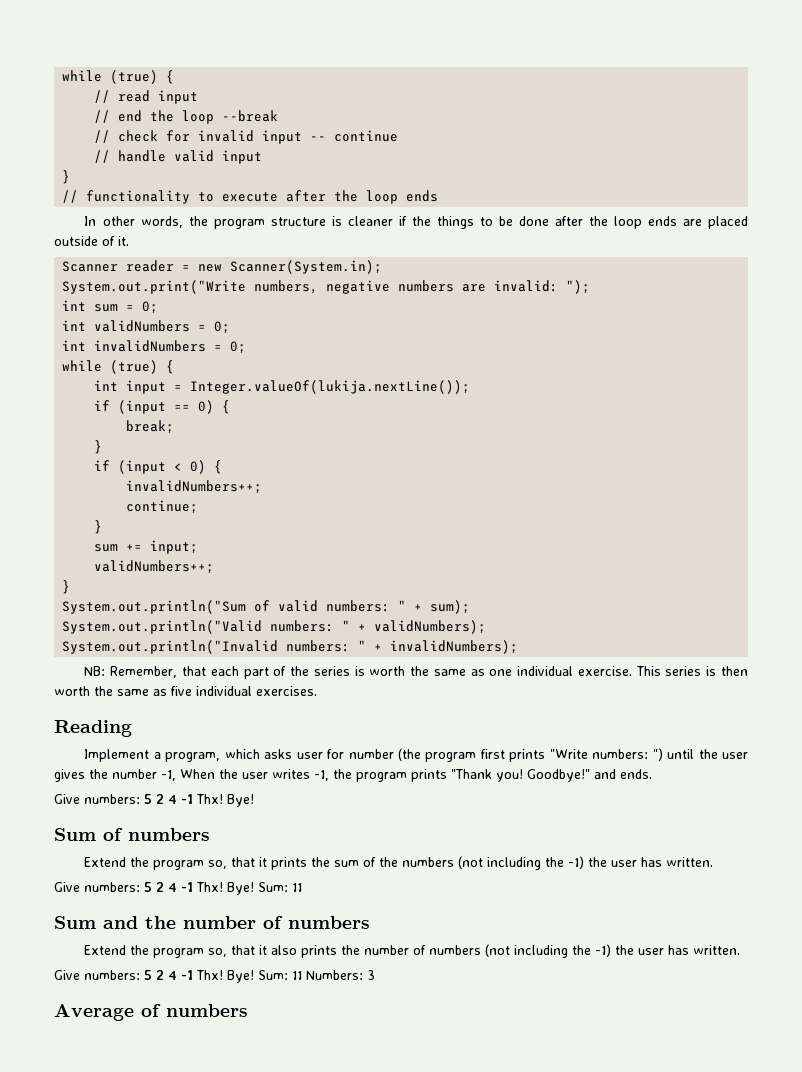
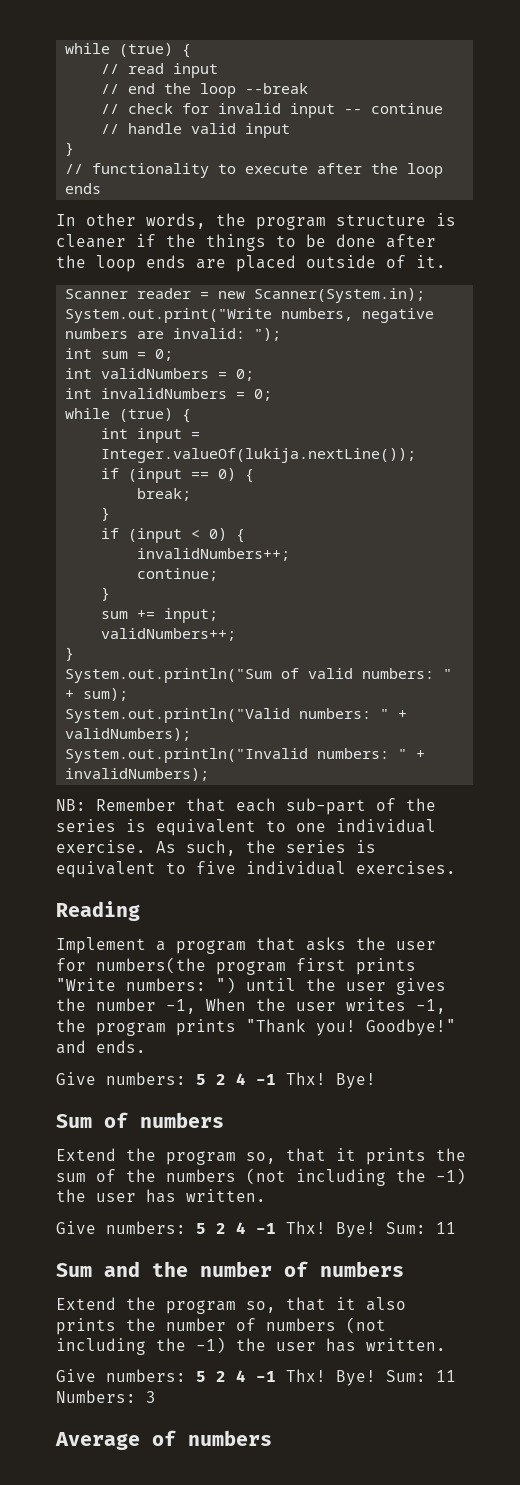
- NB: Remember, that each part of the series is worth the same as one individual exercise. This series is then worth the same as five individual exercises.
+ NB: Remember that each sub-part of the series is equivalent to one individual exercise. As such, the series is equivalent to five individual exercises.
- Implement a program, which asks user for number (the program first prints "Write numbers: ") until the user gives the number -1, When the user writes -1, the program prints "Thank you!
+ Implement a program that asks the user for numbers(the program first prints "Write numbers: ") until the user gives the number -1, When the user writes -1, the program prints "Thank you!

